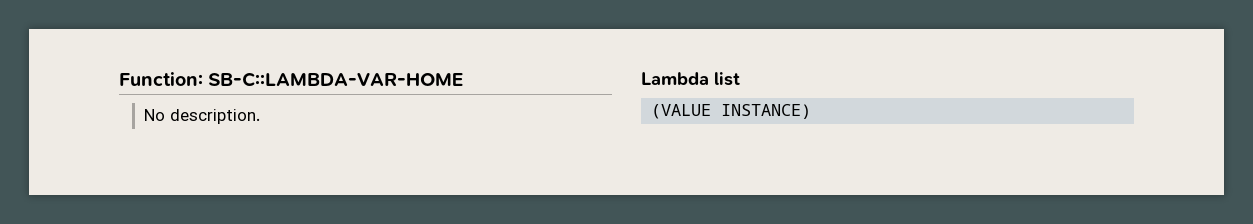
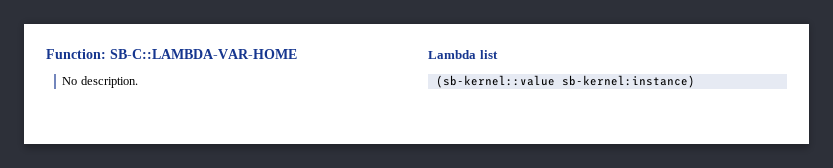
- (VALUE INSTANCE)
+ (sb-kernel::value sb-kernel:instance)

